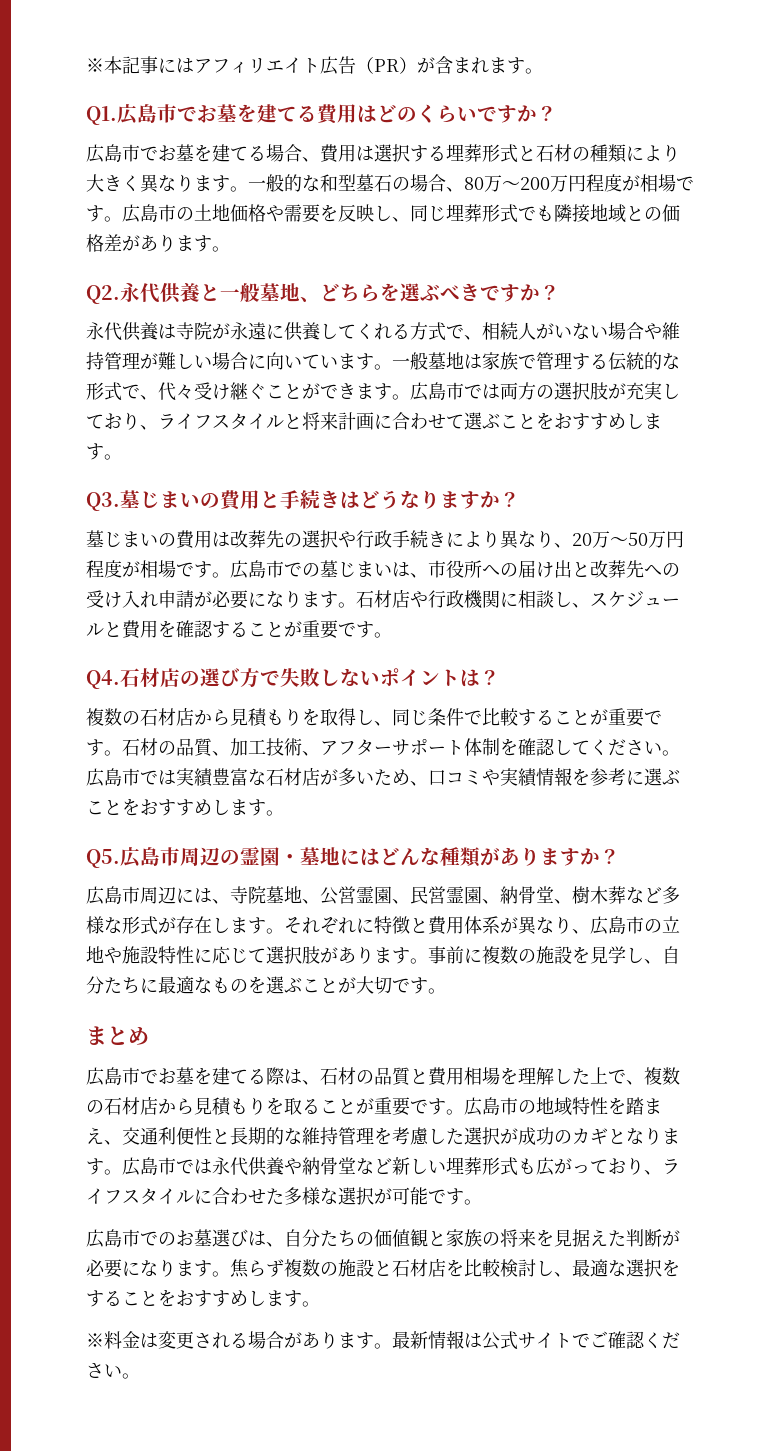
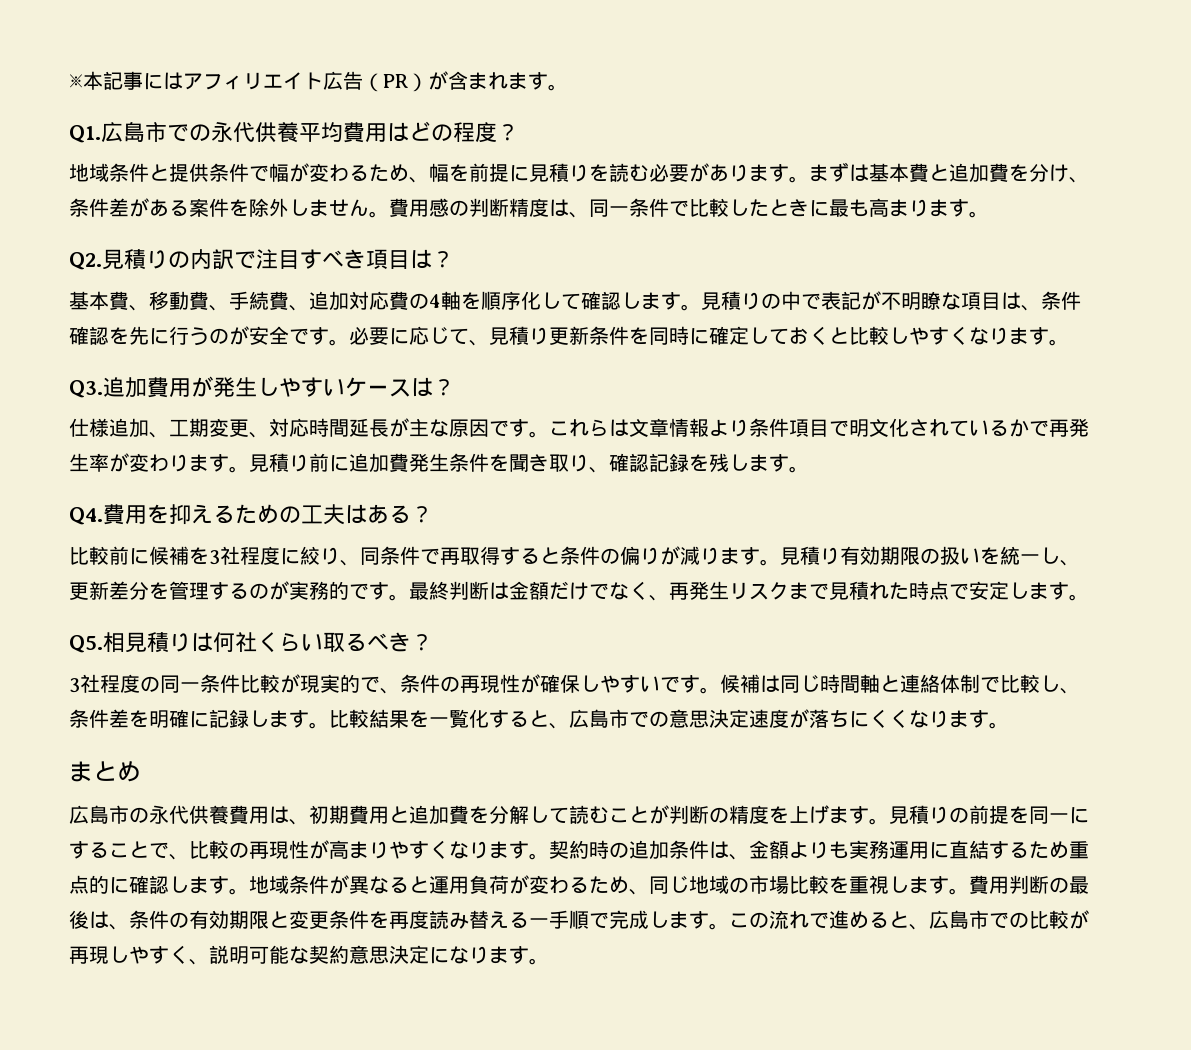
- Q1.広島市でお墓を建てる費用はどのくらいですか？
- 広島市でお墓を建てる場合、費用は選択する埋葬形式と石材の種類により大きく異なります。一般的な和型墓石の場合、80万〜200万円程度が相場です。広島市の土地価格や需要を反映し、同じ埋葬形式でも隣接地域との価格差があります。
- Q2.永代供養と一般墓地、どちらを選ぶべきですか？
- 永代供養は寺院が永遠に供養してくれる方式で、相続人がいない場合や維持管理が難しい場合に向いています。一般墓地は家族で管理する伝統的な形式で、代々受け継ぐことができます。広島市では両方の選択肢が充実しており、ライフスタイルと将来計画に合わせて選ぶことをおすすめします。
- Q3.墓じまいの費用と手続きはどうなりますか？
- 墓じまいの費用は改葬先の選択や行政手続きにより異なり、20万〜50万円程度が相場です。広島市での墓じまいは、市役所への届け出と改葬先への受け入れ申請が必要になります。石材店や行政機関に相談し、スケジュールと費用を確認することが重要です。
- Q4.石材店の選び方で失敗しないポイントは？
- 複数の石材店から見積もりを取得し、同じ条件で比較することが重要です。石材の品質、加工技術、アフターサポート体制を確認してください。広島市では実績豊富な石材店が多いため、口コミや実績情報を参考に選ぶことをおすすめします。
- Q5.広島市周辺の霊園・墓地にはどんな種類がありますか？
- 広島市周辺には、寺院墓地、公営霊園、民営霊園、納骨堂、樹木葬など多様な形式が存在します。それぞれに特徴と費用体系が異なり、広島市の立地や施設特性に応じて選択肢があります。事前に複数の施設を見学し、自分たちに最適なものを選ぶことが大切です。
+ Q1.広島市での永代供養平均費用はどの程度？
+ 地域条件と提供条件で幅が変わるため、幅を前提に見積りを読む必要があります。まずは基本費と追加費を分け、条件差がある案件を除外しません。費用感の判断精度は、同一条件で比較したときに最も高まります。
+ Q2.見積りの内訳で注目すべき項目は？
+ 基本費、移動費、手続費、追加対応費の4軸を順序化して確認します。見積りの中で表記が不明瞭な項目は、条件確認を先に行うのが安全です。必要に応じて、見積り更新条件を同時に確定しておくと比較しやすくなります。
+ Q3.追加費用が発生しやすいケースは？
+ 仕様追加、工期変更、対応時間延長が主な原因です。これらは文章情報より条件項目で明文化されているかで再発生率が変わります。見積り前に追加費発生条件を聞き取り、確認記録を残します。
+ Q4.費用を抑えるための工夫はある？
+ 比較前に候補を3社程度に絞り、同条件で再取得すると条件の偏りが減ります。見積り有効期限の扱いを統一し、更新差分を管理するのが実務的です。最終判断は金額だけでなく、再発生リスクまで見積れた時点で安定します。
+ Q5.相見積りは何社くらい取るべき？
+ 3社程度の同一条件比較が現実的で、条件の再現性が確保しやすいです。候補は同じ時間軸と連絡体制で比較し、条件差を明確に記録します。比較結果を一覧化すると、広島市での意思決定速度が落ちにくくなります。
  まとめ
- 広島市でお墓を建てる際は、石材の品質と費用相場を理解した上で、複数の石材店から見積もりを取ることが重要です。広島市の地域特性を踏まえ、交通利便性と長期的な維持管理を考慮した選択が成功のカギとなります。広島市では永代供養や納骨堂など新しい埋葬形式も広がっており、ライフスタイルに合わせた多様な選択が可能です。
- 広島市でのお墓選びは、自分たちの価値観と家族の将来を見据えた判断が必要になります。焦らず複数の施設と石材店を比較検討し、最適な選択をすることをおすすめします。
- ※料金は変更される場合があります。最新情報は公式サイトでご確認ください。
+ 広島市の永代供養費用は、初期費用と追加費を分解して読むことが判断の精度を上げます。見積りの前提を同一にすることで、比較の再現性が高まりやすくなります。契約時の追加条件は、金額よりも実務運用に直結するため重点的に確認します。地域条件が異なると運用負荷が変わるため、同じ地域の市場比較を重視します。費用判断の最後は、条件の有効期限と変更条件を再度読み替える一手順で完成します。この流れで進めると、広島市での比較が再現しやすく、説明可能な契約意思決定になります。

